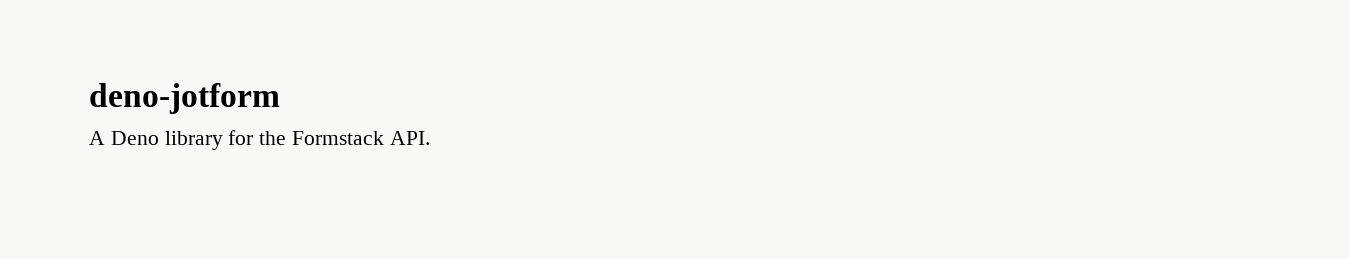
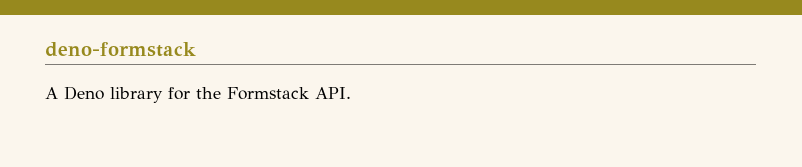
- deno-jotform
+ deno-formstack

